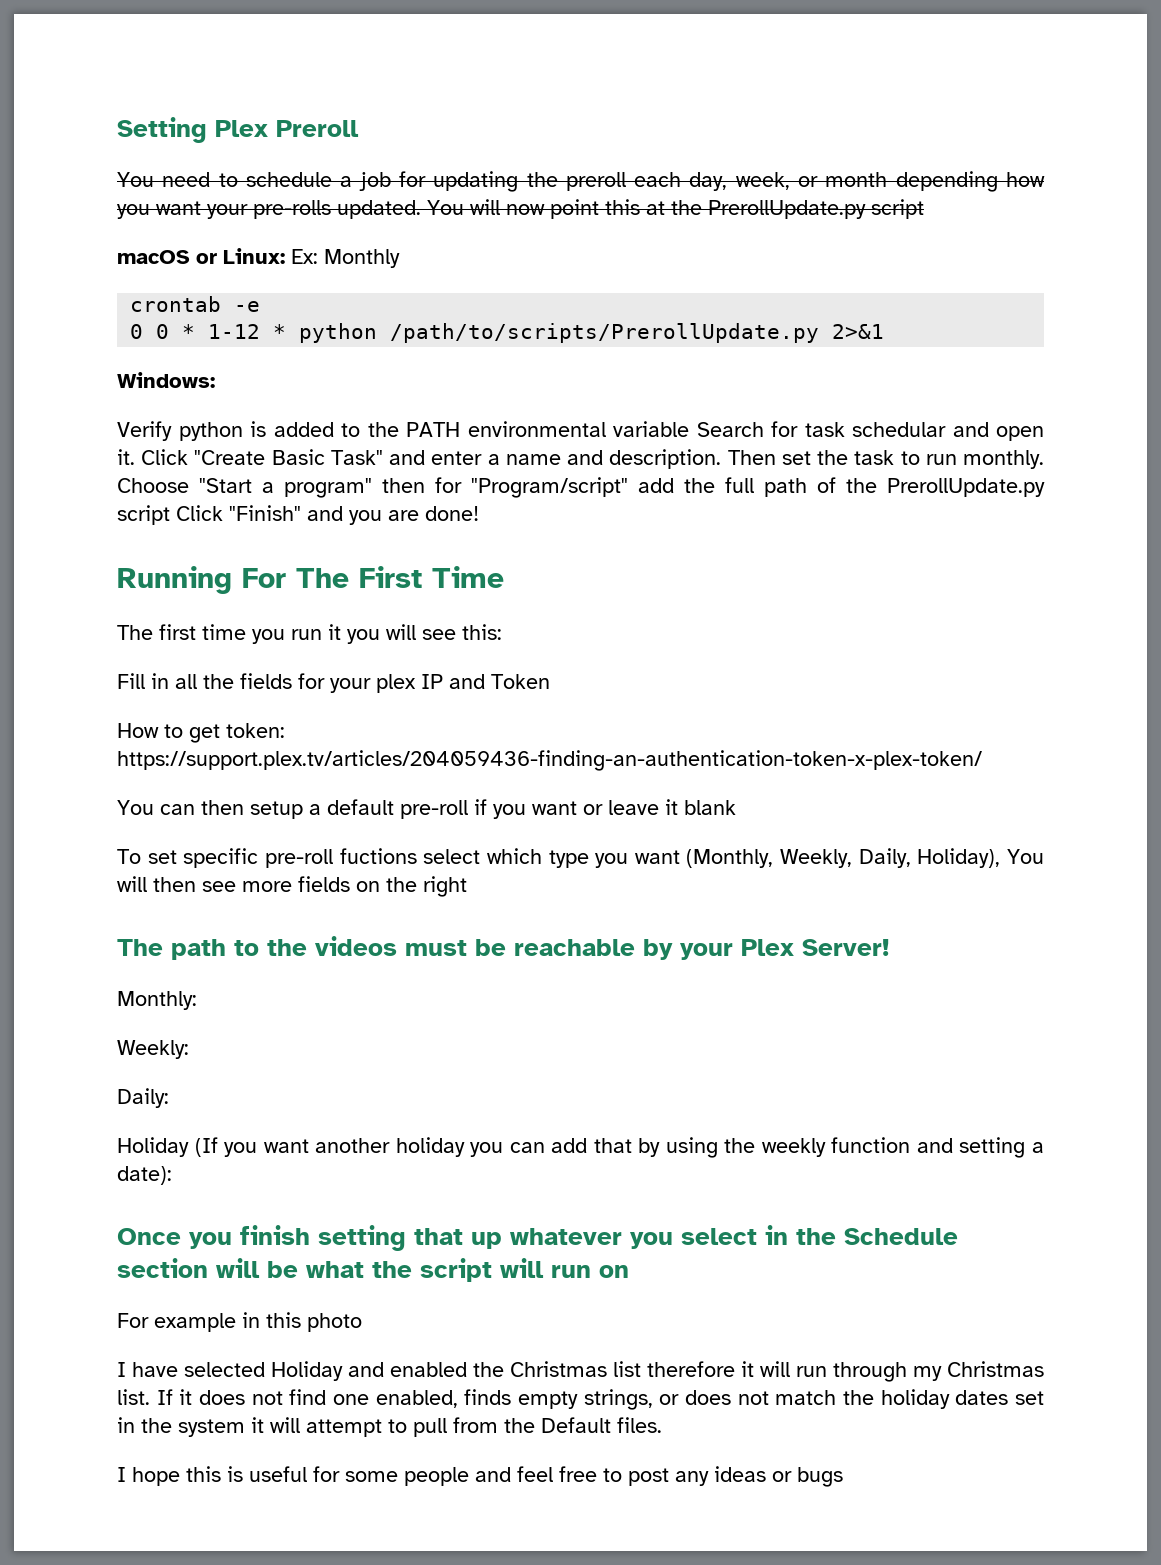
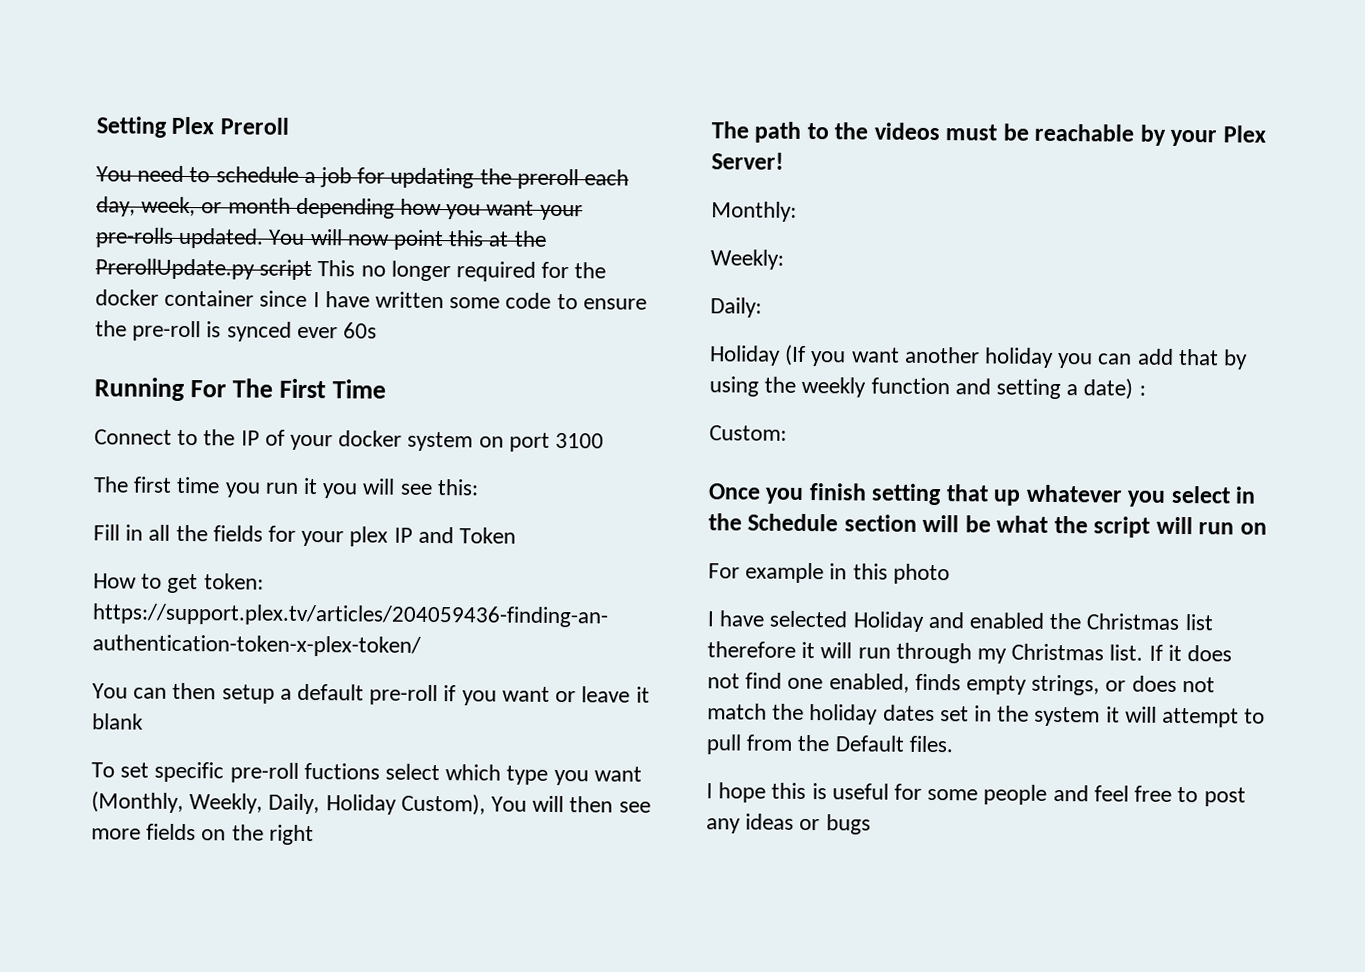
- You will now point this at the PrerollUpdate.py script
- macOS or Linux: Ex: Monthly
- crontab -e
- 0 0 * 1-12 * python /path/to/scripts/PrerollUpdate.py 2>&1
- Windows:
- Verify python is added to the PATH environmental variable Search for task schedular and open it. Click "Create Basic Task" and enter a name and description. Then set the task to run monthly. Choose "Start a program" then for "Program/script" add the full path of the PrerollUpdate.py script Click "Finish" and you are done!
+ You will now point this at the PrerollUpdate.py script This no longer required for the docker container since I have written some code to ensure the pre-roll is synced ever 60s
+ Connect to the IP of your docker system on port 3100
- To set specific pre-roll fuctions select which type you want (Monthly, Weekly, Daily, Holiday), You will then see more fields on the right
+ To set specific pre-roll fuctions select which type you want (Monthly, Weekly, Daily, Holiday Custom), You will then see more fields on the right
- Holiday (If you want another holiday you can add that by using the weekly function and setting a date):
+ Holiday (If you want another holiday you can add that by using the weekly function and setting a date) :
+ Custom:

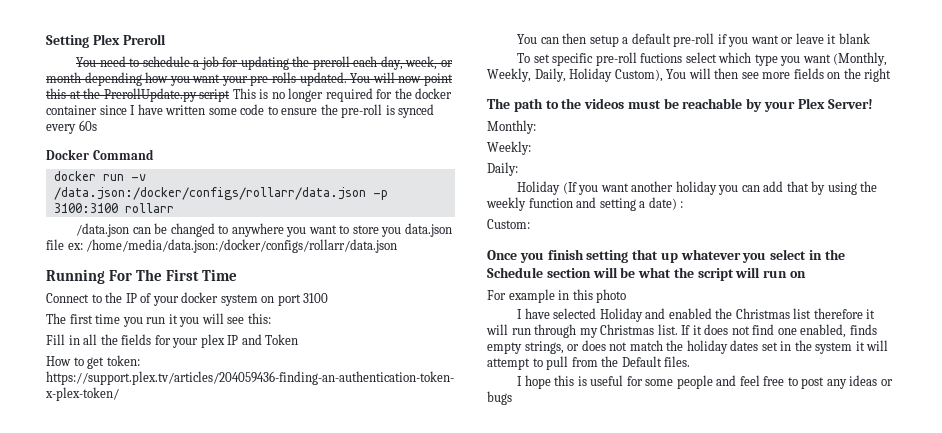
- You will now point this at the PrerollUpdate.py script This no longer required for the docker container since I have written some code to ensure the pre-roll is synced ever 60s
+ You will now point this at the PrerollUpdate.py script This is no longer required for the docker container since I have written some code to ensure the pre-roll is synced every 60s
+ Docker Command
+ docker run -v /data.json:/docker/configs/rollarr/data.json -p 3100:3100 rollarr
+ /data.json can be changed to anywhere you want to store you data.json file ex: /home/media/data.json:/docker/configs/rollarr/data.json

